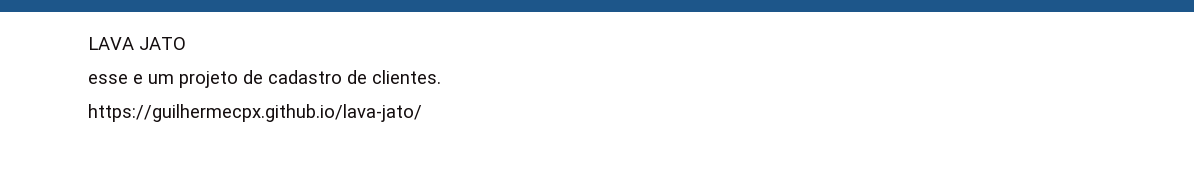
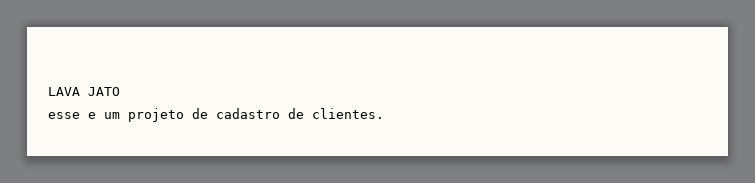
- https://guilhermecpx.github.io/lava-jato/

